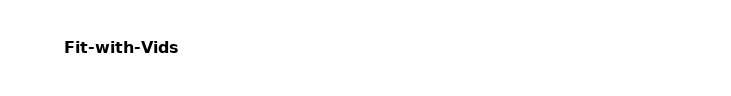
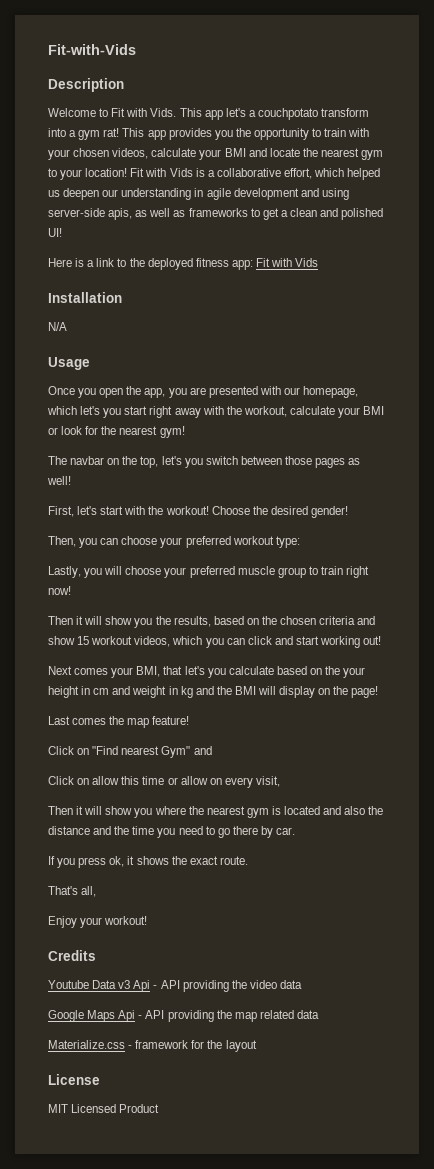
+ Description
+ Welcome to Fit with Vids. This app let's a couchpotato transform into a gym rat! This app provides you the opportunity to train with your chosen videos, calculate your BMI and locate the nearest gym to your location! Fit with Vids is a collaborative effort, which helped us deepen our understanding in agile development and using server-side apis, as well as frameworks to get a clean and polished UI!
+ Here is a link to the deployed fitness app: Fit with Vids
+ Installation
+ N/A
+ Usage
+ Once you open the app, you are presented with our homepage, which let's you start right away with the workout, calculate your BMI or look for the nearest gym!
+ The navbar on the top, let's you switch between those pages as well!
+ First, let's start with the workout! Choose the desired gender!
+ Then, you can choose your preferred workout type:
+ Lastly, you will choose your preferred muscle group to train right now!
+ Then it will show you the results, based on the chosen criteria and show 15 workout videos, which you can click and start working out!
+ Next comes your BMI, that let's you calculate based on the your height in cm and weight in kg and the BMI will display on the page!
+ Last comes the map feature!
+ Click on "Find nearest Gym" and
+ Click on allow this time or allow on every visit,
+ Then it will show you where the nearest gym is located and also the distance and the time you need to go there by car.
+ If you press ok, it shows the exact route.
+ That's all,
+ Enjoy your workout!
+ Credits
+ Youtube Data v3 Api - API providing the video data
+ Google Maps Api - API providing the map related data
+ Materialize.css - framework for the layout
+ License
+ MIT Licensed Product

